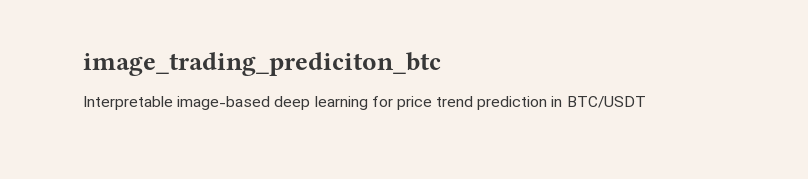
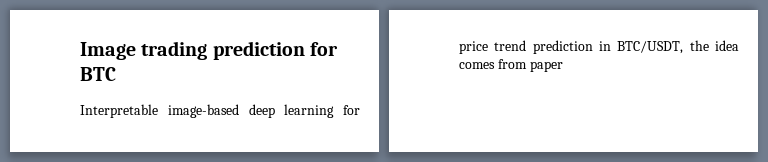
- image_trading_prediciton_btc
+ Image trading prediction for BTC
- Interpretable image-based deep learning for price trend prediction in BTC/USDT
+ Interpretable image-based deep learning for price trend prediction in BTC/USDT, the idea comes from paper

